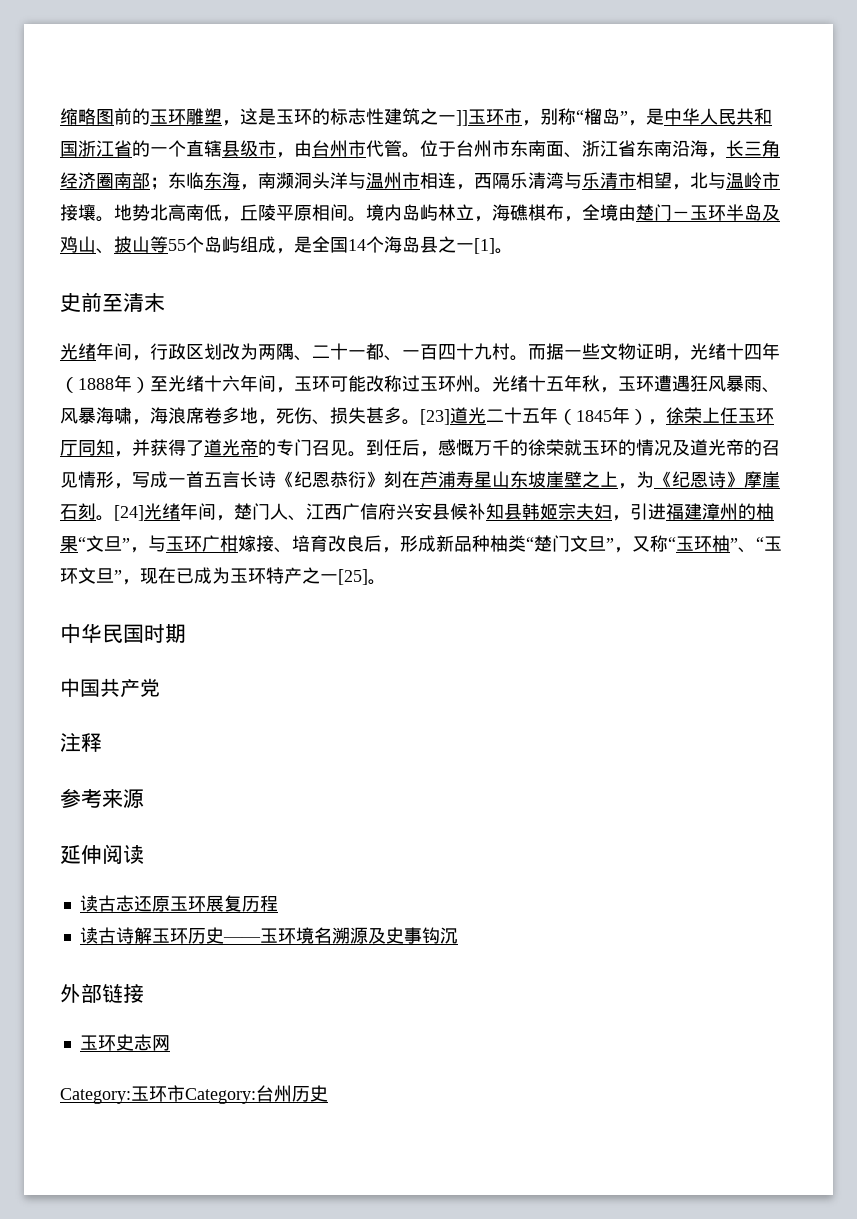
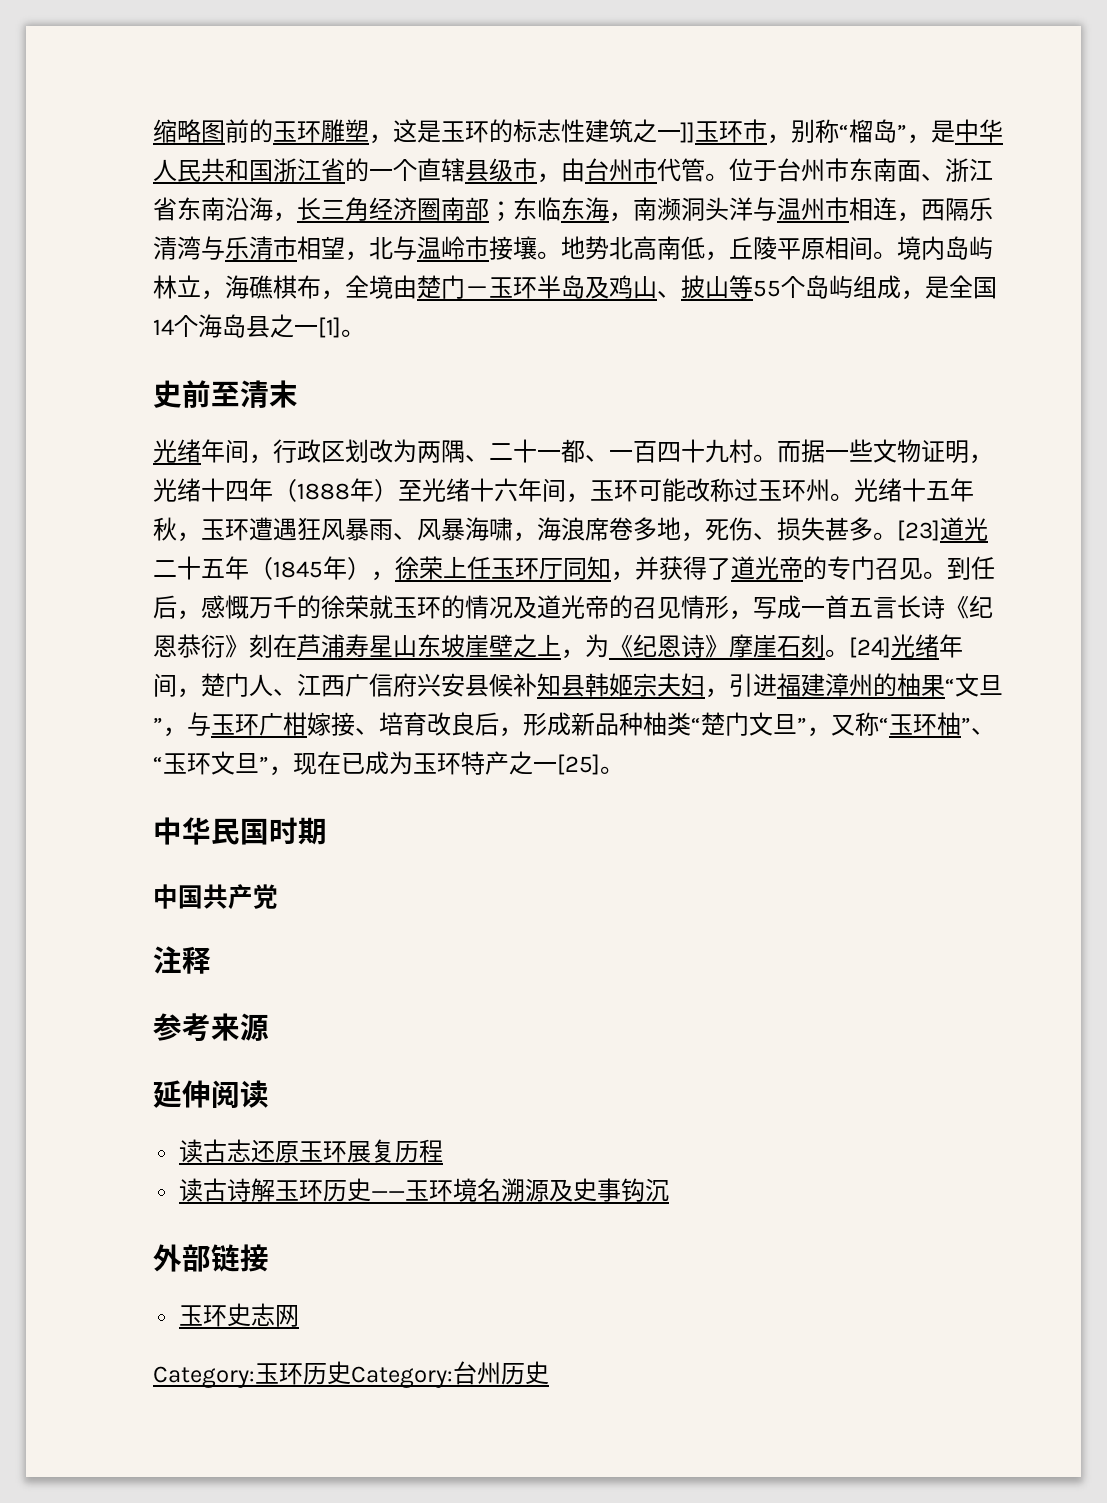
- Category:玉环市Category:台州历史
+ Category:玉环历史Category:台州历史

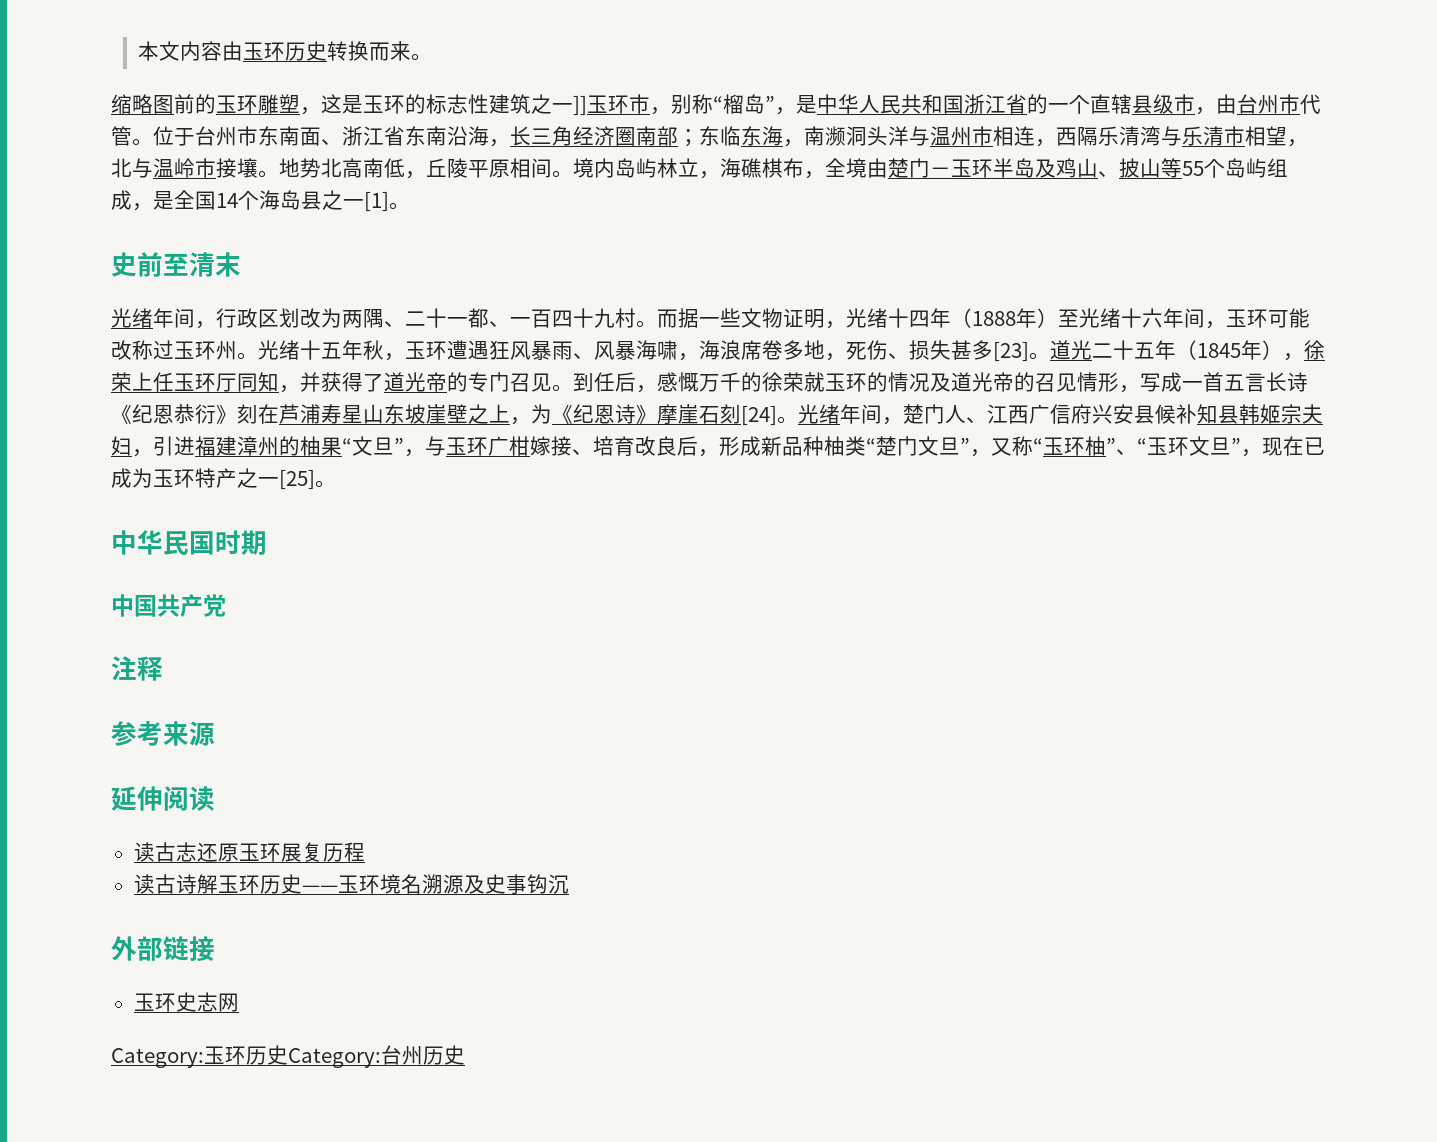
+ 本文内容由玉环历史转换而来。
- 光绪十五年秋，玉环遭遇狂风暴雨、风暴海啸，海浪席卷多地，死伤、损失甚多。[23]道光二十五年（1845年），徐荣上任玉环厅同知，并获得了道光帝的专门召见。
+ 光绪十五年秋，玉环遭遇狂风暴雨、风暴海啸，海浪席卷多地，死伤、损失甚多[23]。道光二十五年（1845年），徐荣上任玉环厅同知，并获得了道光帝的专门召见。
- 到任后，感慨万千的徐荣就玉环的情况及道光帝的召见情形，写成一首五言长诗《纪恩恭衍》刻在芦浦寿星山东坡崖壁之上，为《纪恩诗》摩崖石刻。[24]光绪年间，楚门人、江西广信府兴安县候补知县韩姬宗夫妇，引进福建漳州的柚果“文旦”，与玉环广柑嫁接、培育改良后，形成新品种柚类“楚门文旦”，又称“玉环柚”、“玉环文旦”，现在已成为玉环特产之一[25]。
+ 到任后，感慨万千的徐荣就玉环的情况及道光帝的召见情形，写成一首五言长诗《纪恩恭衍》刻在芦浦寿星山东坡崖壁之上，为《纪恩诗》摩崖石刻[24]。光绪年间，楚门人、江西广信府兴安县候补知县韩姬宗夫妇，引进福建漳州的柚果“文旦”，与玉环广柑嫁接、培育改良后，形成新品种柚类“楚门文旦”，又称“玉环柚”、“玉环文旦”，现在已成为玉环特产之一[25]。

